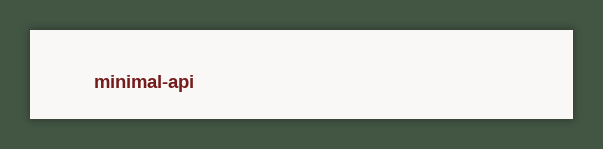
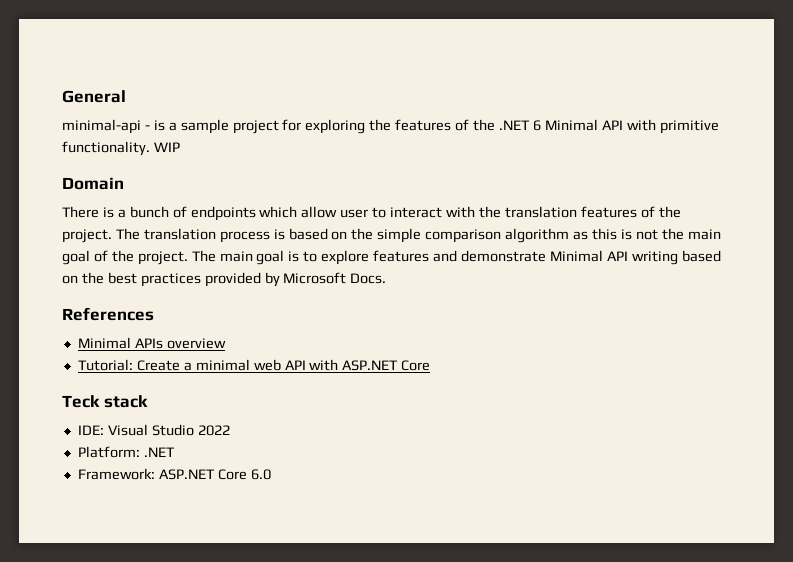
- minimal-api
+ General
+ minimal-api - is a sample project for exploring the features of the .NET 6 Minimal API with primitive functionality. WIP
+ Domain
+ There is a bunch of endpoints which allow user to interact with the translation features of the project. The translation process is based on the simple comparison algorithm as this is not the main goal of the project. The main goal is to explore features and demonstrate Minimal API writing based on the best practices provided by Microsoft Docs.
+ References
+ Minimal APIs overview
+ Tutorial: Create a minimal web API with ASP.NET Core
+ Teck stack
+ IDE: Visual Studio 2022
+ Platform: .NET
+ Framework: ASP.NET Core 6.0

